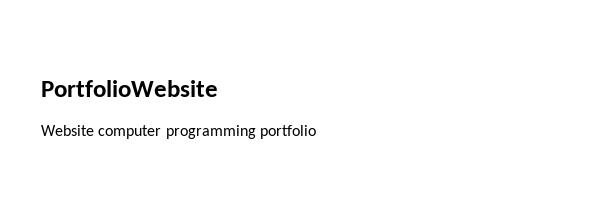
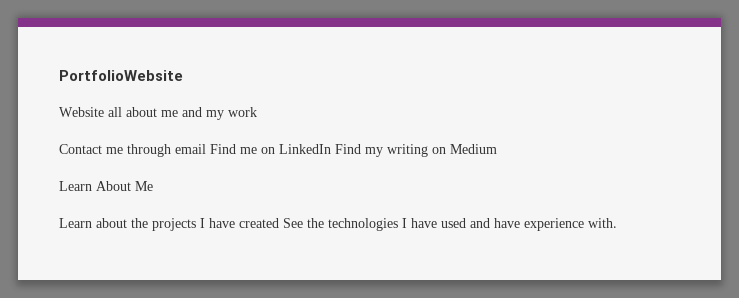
- Website computer programming portfolio
+ Website all about me and my work
+ Contact me through email Find me on LinkedIn Find my writing on Medium
+ Learn About Me
+ Learn about the projects I have created See the technologies I have used and have experience with.

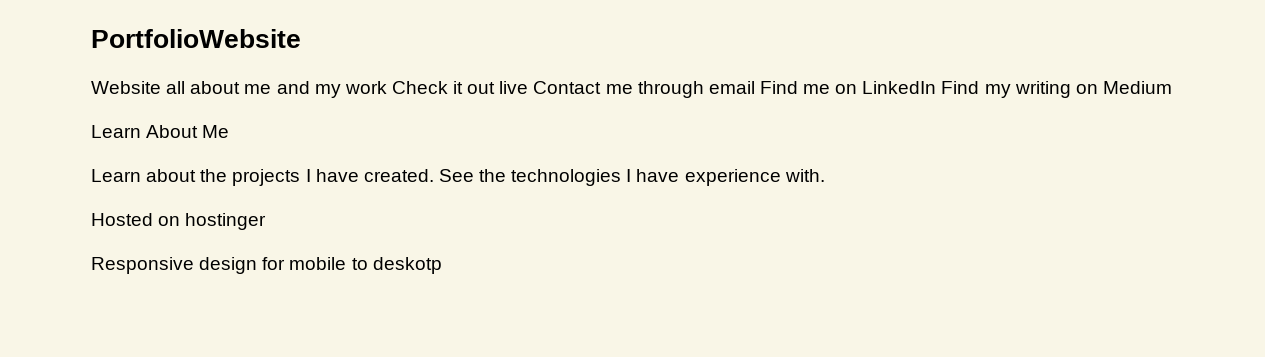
- Website all about me and my work
- Contact me through email Find me on LinkedIn Find my writing on Medium
+ Website all about me and my work Check it out live Contact me through email Find me on LinkedIn Find my writing on Medium
- Learn about the projects I have created See the technologies I have used and have experience with.
+ Learn about the projects I have created. See the technologies I have experience with.
+ Hosted on hostinger
+ Responsive design for mobile to deskotp

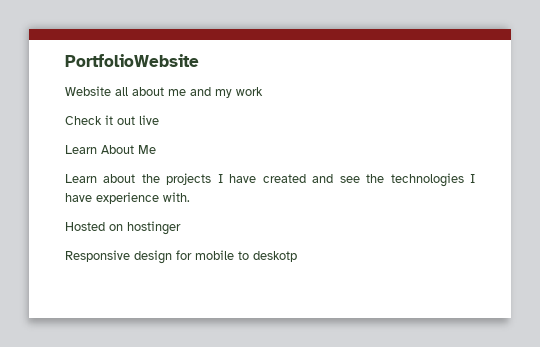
- Website all about me and my work Check it out live Contact me through email Find me on LinkedIn Find my writing on Medium
+ Website all about me and my work
+ Check it out live
- Learn about the projects I have created. See the technologies I have experience with.
+ Learn about the projects I have created and see the technologies I have experience with.

